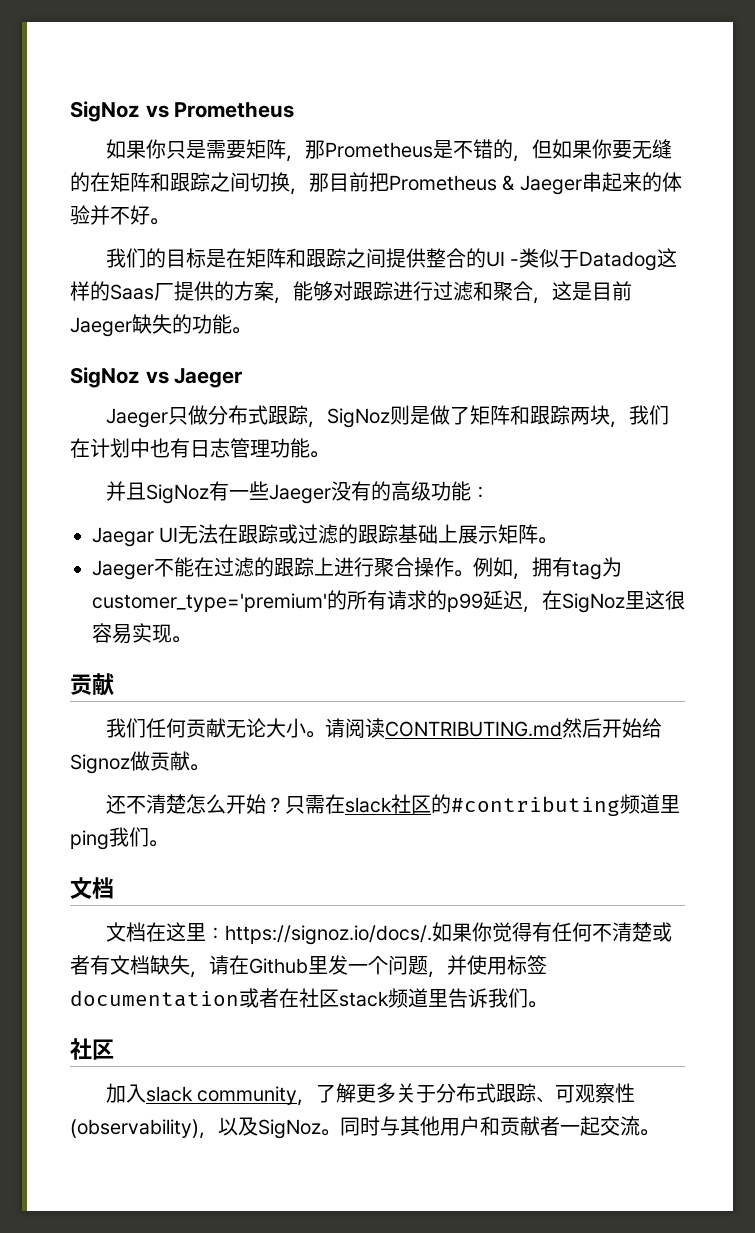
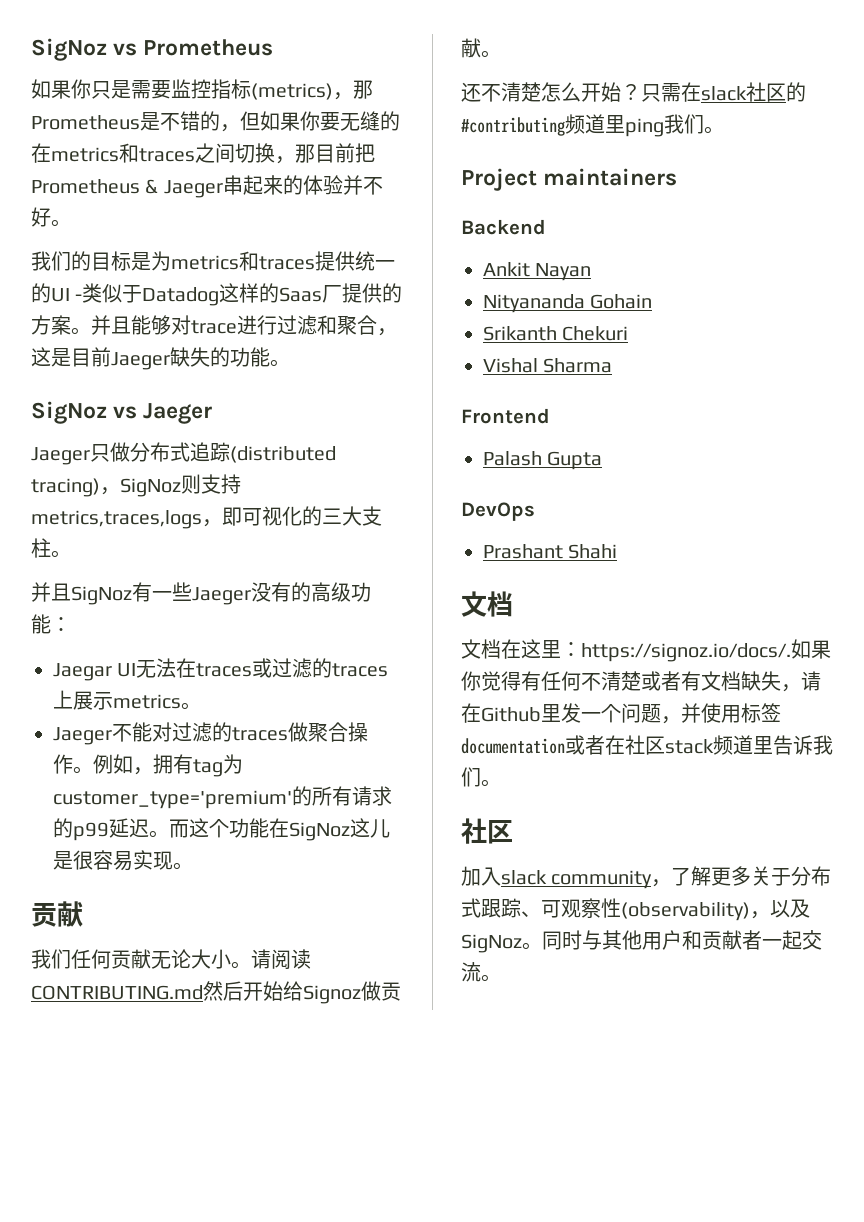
- 如果你只是需要矩阵，那Prometheus是不错的，但如果你要无缝的在矩阵和跟踪之间切换，那目前把Prometheus & Jaeger串起来的体验并不好。
+ 如果你只是需要监控指标(metrics)，那Prometheus是不错的，但如果你要无缝的在metrics和traces之间切换，那目前把Prometheus & Jaeger串起来的体验并不好。
- 我们的目标是在矩阵和跟踪之间提供整合的UI -类似于Datadog这样的Saas厂提供的方案，能够对跟踪进行过滤和聚合，这是目前Jaeger缺失的功能。
+ 我们的目标是为metrics和traces提供统一的UI -类似于Datadog这样的Saas厂提供的方案。并且能够对trace进行过滤和聚合，这是目前Jaeger缺失的功能。
- Jaeger只做分布式跟踪，SigNoz则是做了矩阵和跟踪两块，我们在计划中也有日志管理功能。
+ Jaeger只做分布式追踪(distributed tracing)，SigNoz则支持metrics,traces,logs，即可视化的三大支柱。
- Jaegar UI无法在跟踪或过滤的跟踪基础上展示矩阵。
- Jaeger不能在过滤的跟踪上进行聚合操作。
+ Jaegar UI无法在traces或过滤的traces上展示metrics。
+ Jaeger不能对过滤的traces做聚合操作。
- 例如，拥有tag为customer_type='premium'的所有请求的p99延迟，在SigNoz里这很容易实现。
+ 例如，拥有tag为customer_type='premium'的所有请求的p99延迟。而这个功能在SigNoz这儿是很容易实现。
+ Project maintainers
+ Backend
+ Ankit Nayan
+ Nityananda Gohain
+ Srikanth Chekuri
+ Vishal Sharma
+ Frontend
+ Palash Gupta
+ DevOps
+ Prashant Shahi

